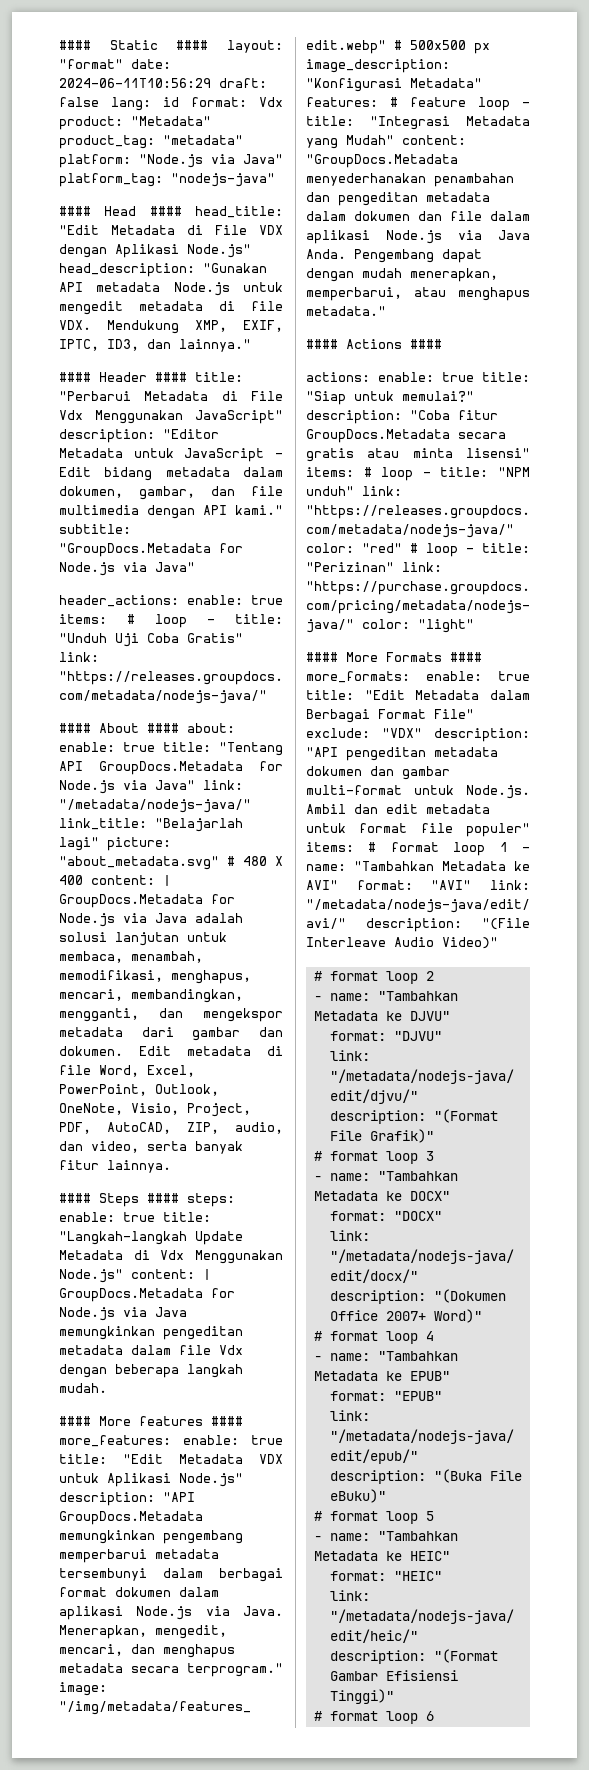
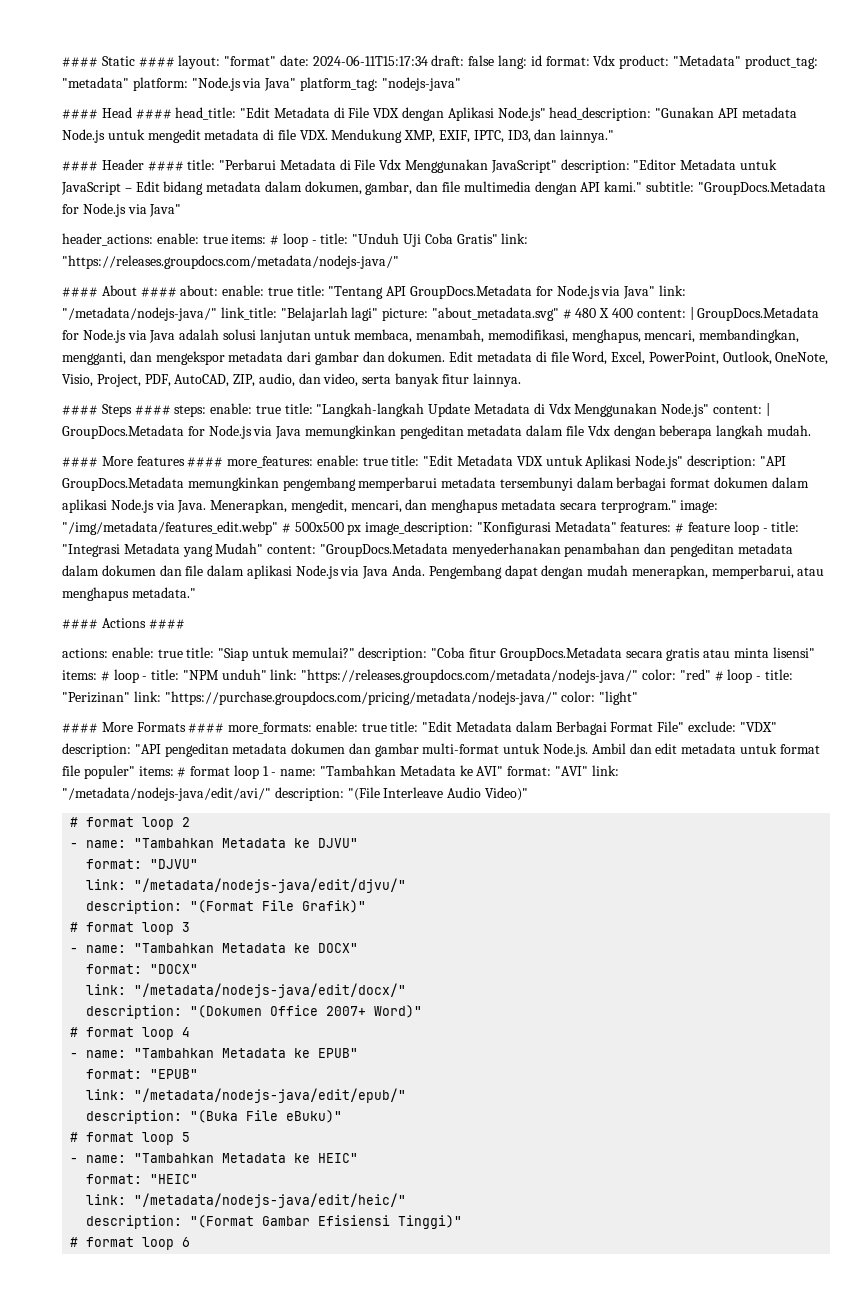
- #### Static #### layout: "format" date: 2024-06-11T10:56:29 draft: false lang: id format: Vdx product: "Metadata" product_tag: "metadata" platform: "Node.js via Java" platform_tag: "nodejs-java"
+ #### Static #### layout: "format" date: 2024-06-11T15:17:34 draft: false lang: id format: Vdx product: "Metadata" product_tag: "metadata" platform: "Node.js via Java" platform_tag: "nodejs-java"

